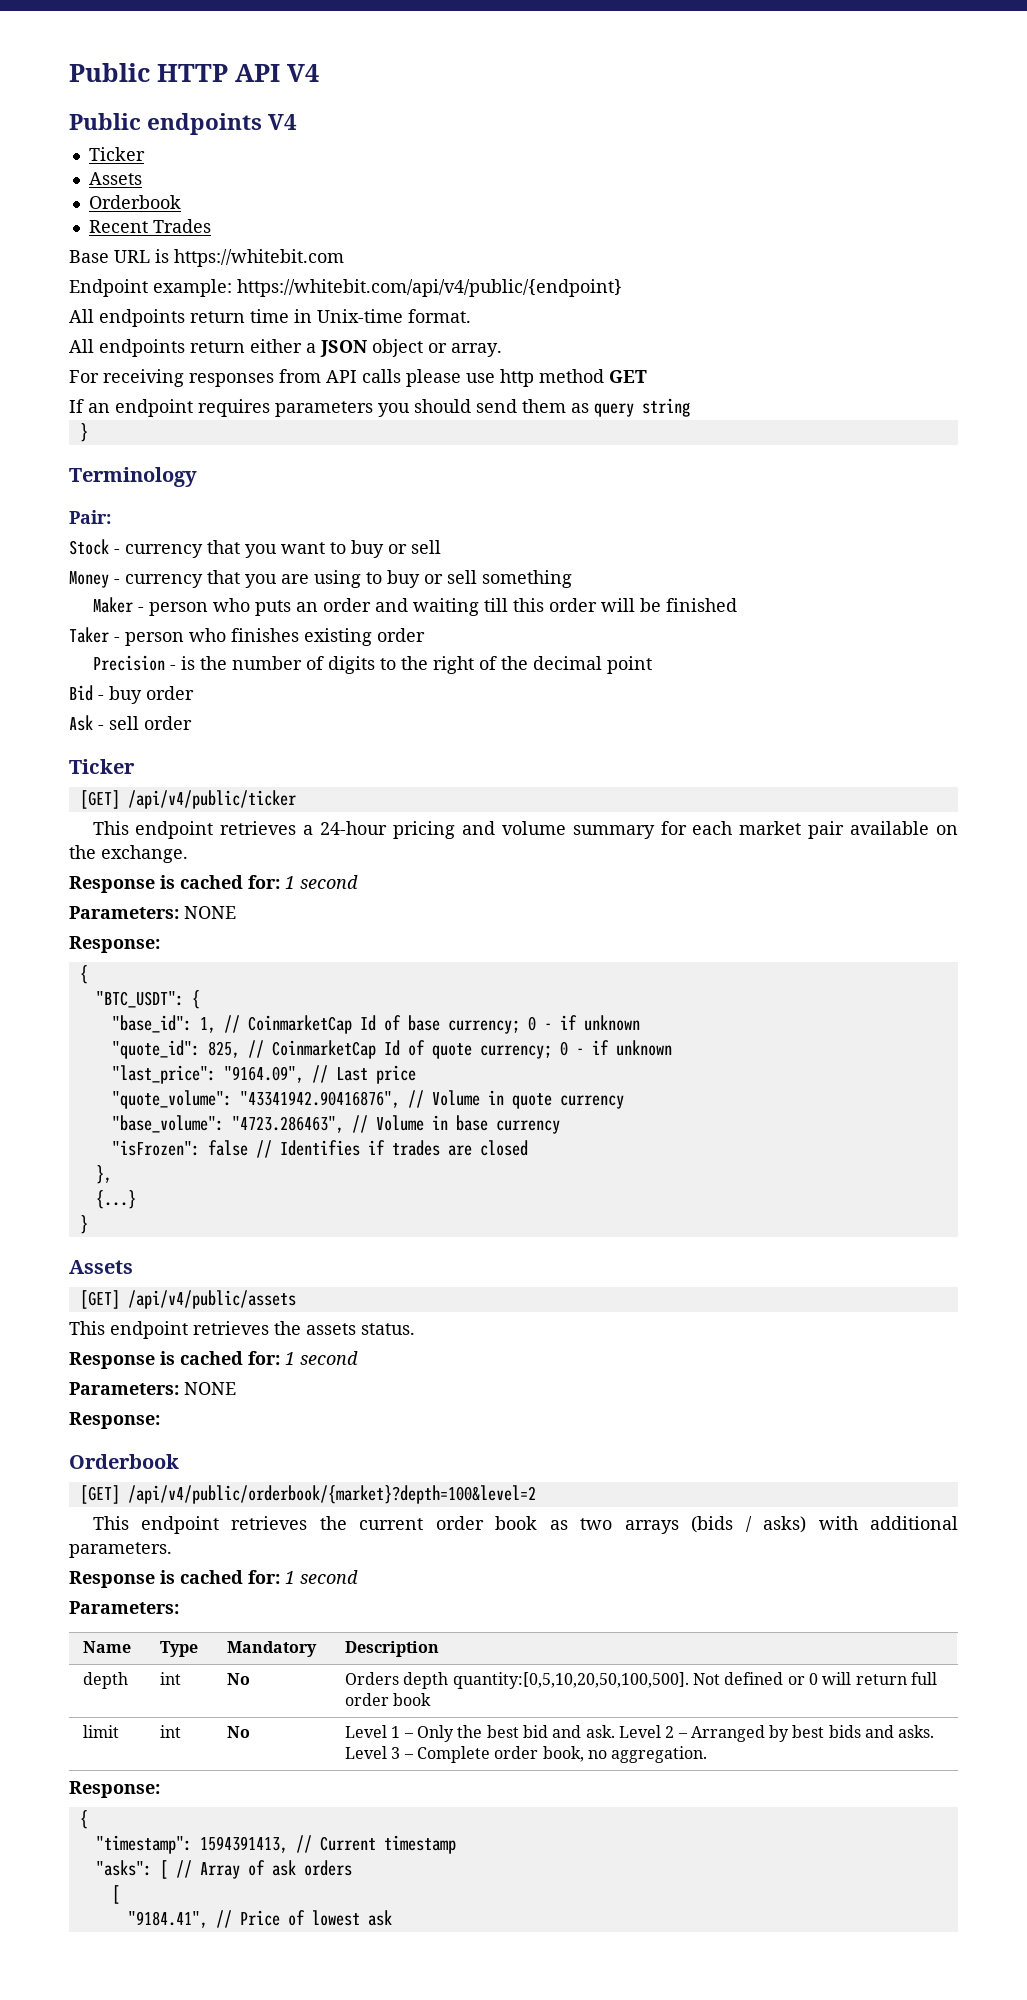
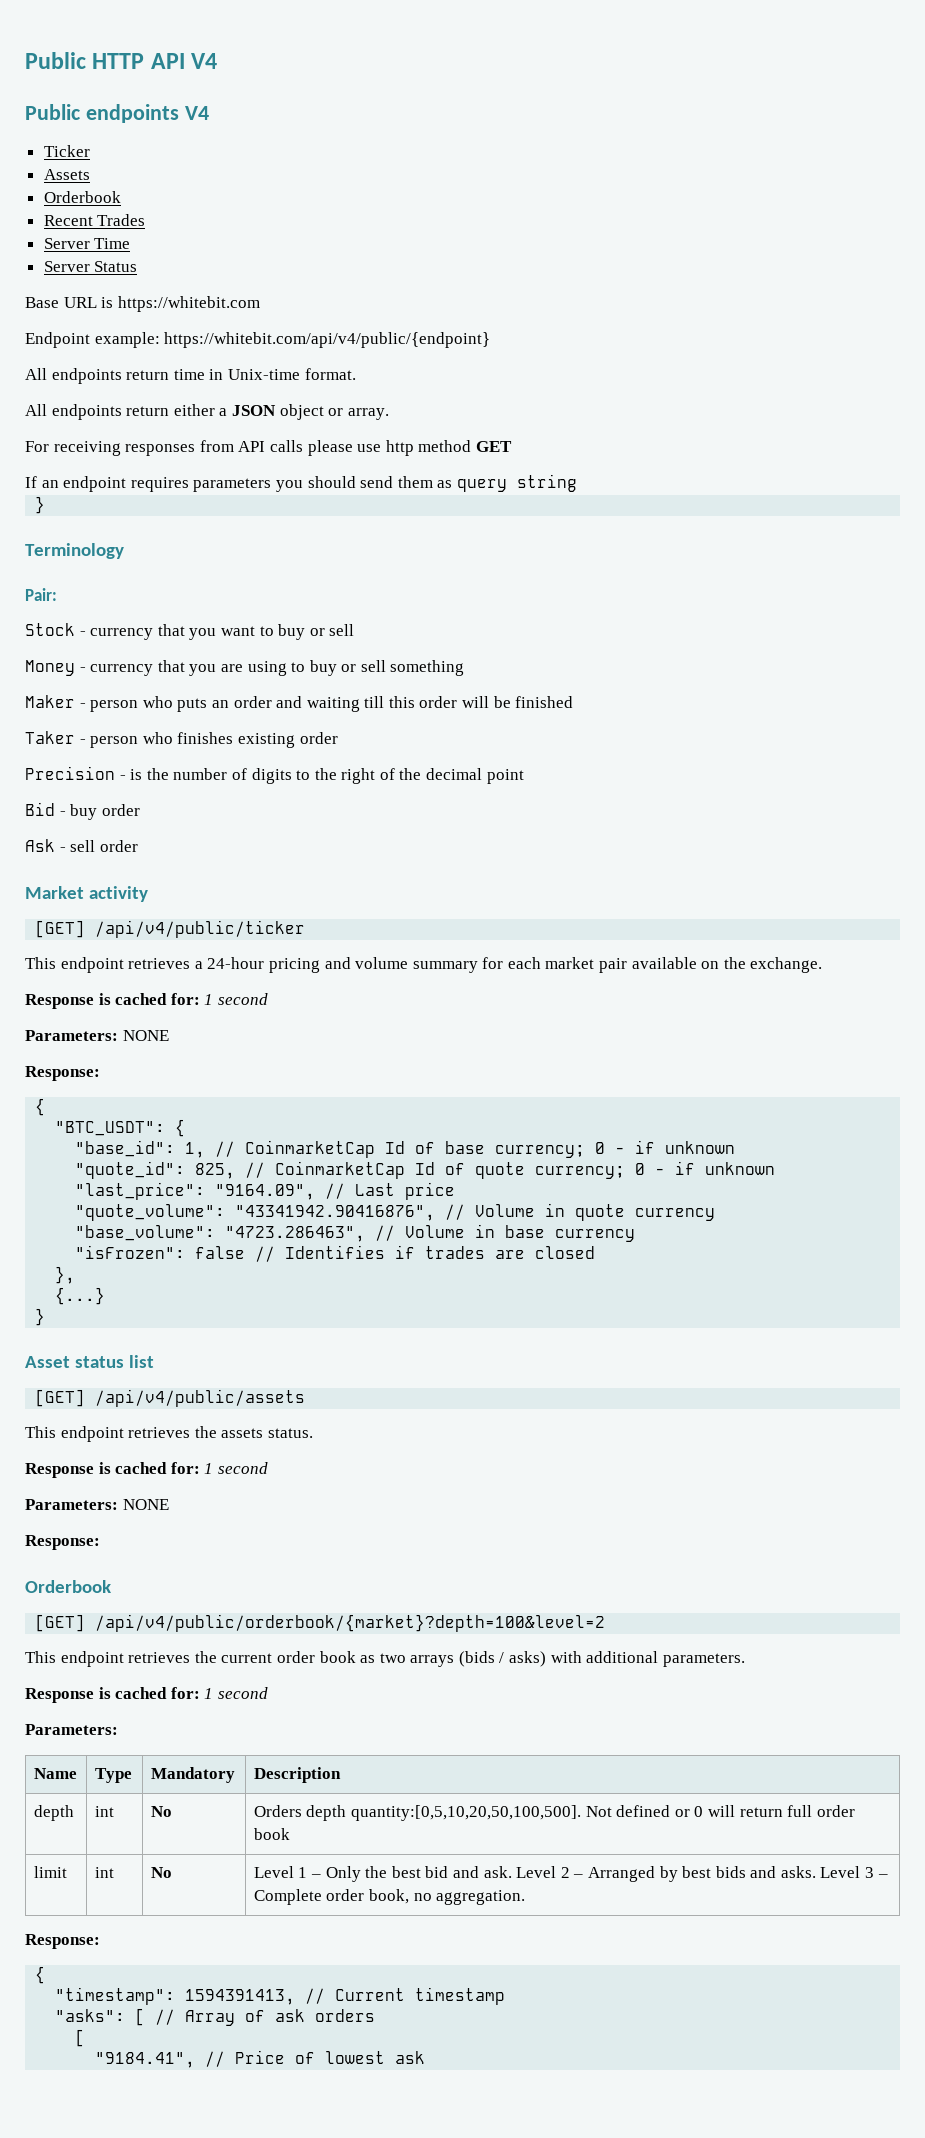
+ Server Time
+ Server Status
  Ask - sell order
- Ticker
+ Market activity
  {...}
  }
- Assets
+ Asset status list

